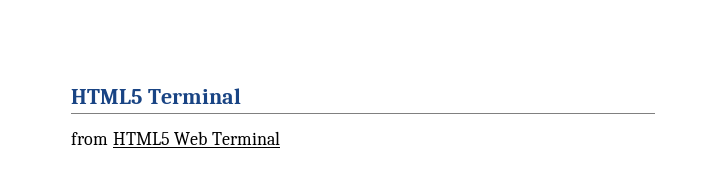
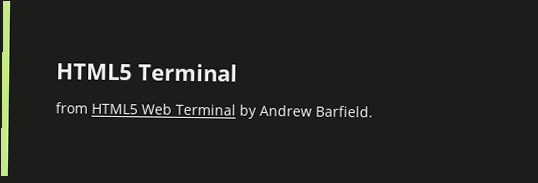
- from HTML5 Web Terminal
+ from HTML5 Web Terminal by Andrew Barfield.

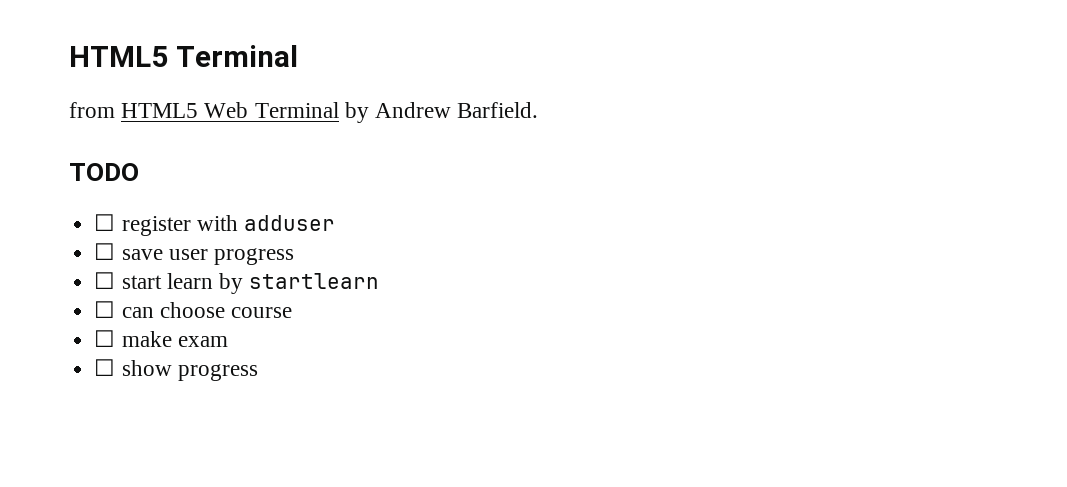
+ TODO
+ ☐ register with adduser
+ ☐ save user progress
+ ☐ start learn by startlearn
+ ☐ can choose course
+ ☐ make exam
+ ☐ show progress

